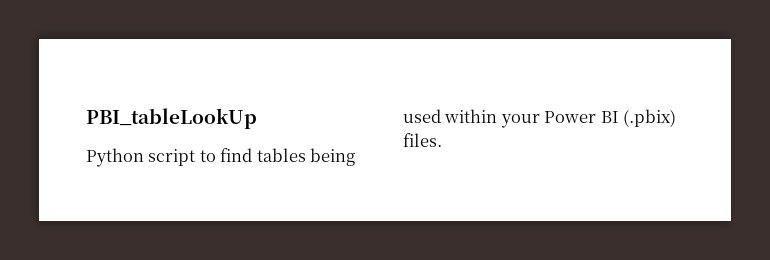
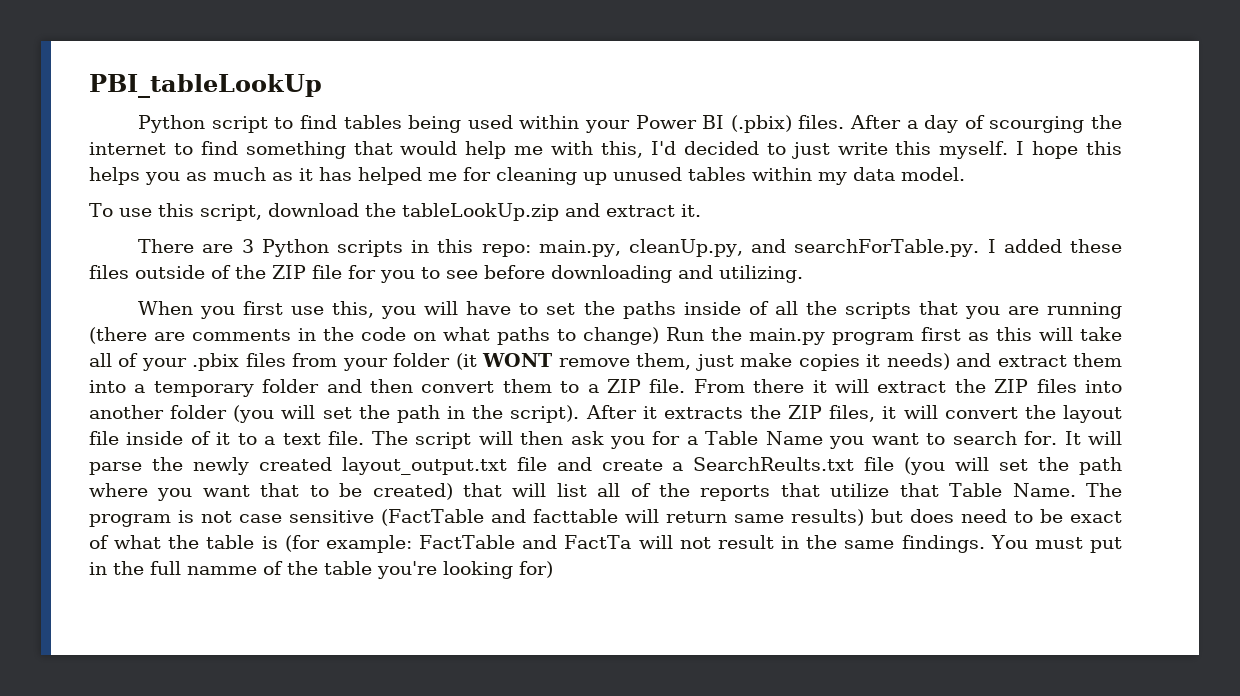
+ After a day of scourging the internet to find something that would help me with this, I'd decided to just write this myself. I hope this helps you as much as it has helped me for cleaning up unused tables within my data model.
+ To use this script, download the tableLookUp.zip and extract it.
+ There are 3 Python scripts in this repo: main.py, cleanUp.py, and searchForTable.py. I added these files outside of the ZIP file for you to see before downloading and utilizing.
+ When you first use this, you will have to set the paths inside of all the scripts that you are running (there are comments in the code on what paths to change) Run the main.py program first as this will take all of your .pbix files from your folder (it WONT remove them, just make copies it needs) and extract them into a temporary folder and then convert them to a ZIP file. From there it will extract the ZIP files into another folder (you will set the path in the script). After it extracts the ZIP files, it will convert the layout file inside of it to a text file. The script will then ask you for a Table Name you want to search for. It will parse the newly created layout_output.txt file and create a SearchReults.txt file (you will set the path where you want that to be created) that will list all of the reports that utilize that Table Name. The program is not case sensitive (FactTable and facttable will return same results) but does need to be exact of what the table is (for example: FactTable and FactTa will not result in the same findings. You must put in the full namme of the table you're looking for)

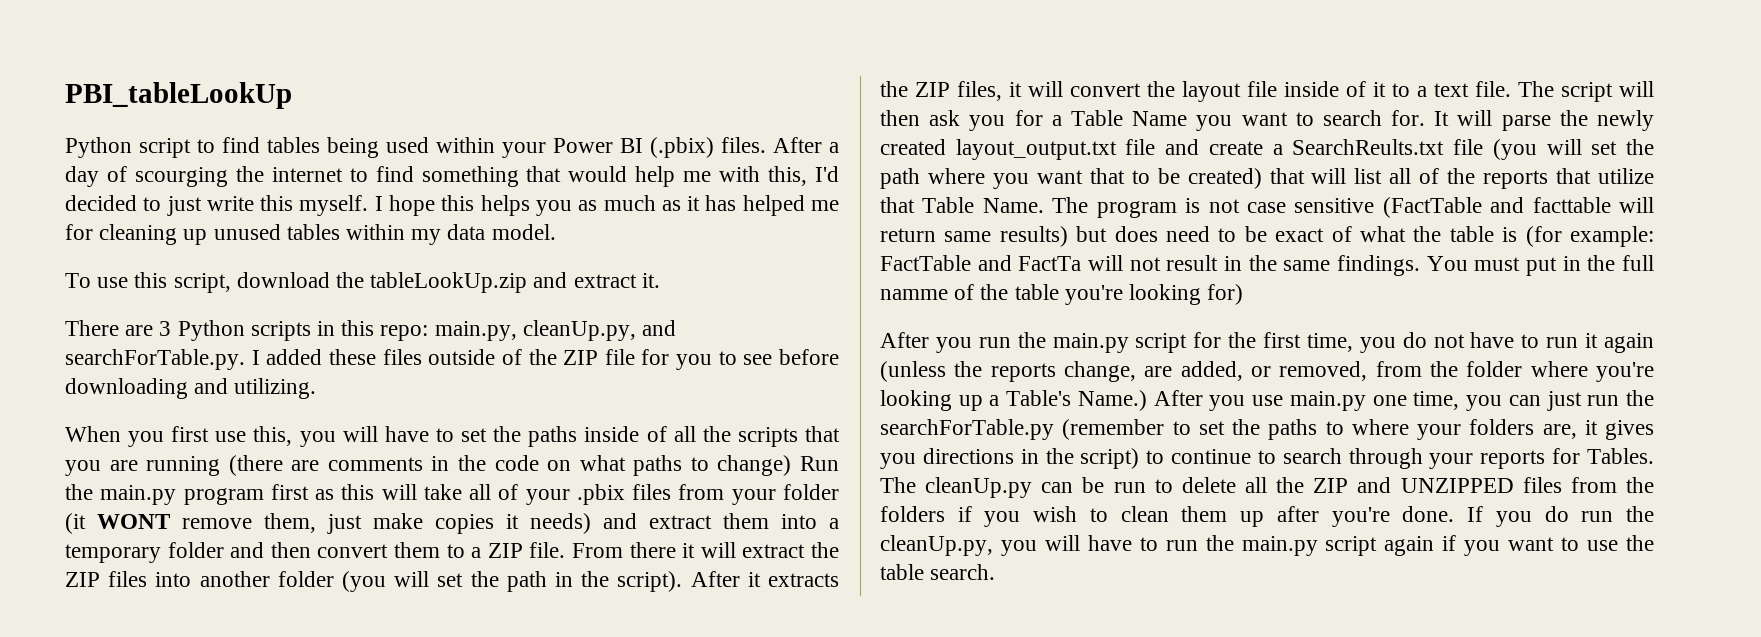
+ After you run the main.py script for the first time, you do not have to run it again (unless the reports change, are added, or removed, from the folder where you're looking up a Table's Name.) After you use main.py one time, you can just run the searchForTable.py (remember to set the paths to where your folders are, it gives you directions in the script) to continue to search through your reports for Tables. The cleanUp.py can be run to delete all the ZIP and UNZIPPED files from the folders if you wish to clean them up after you're done. If you do run the cleanUp.py, you will have to run the main.py script again if you want to use the table search.

